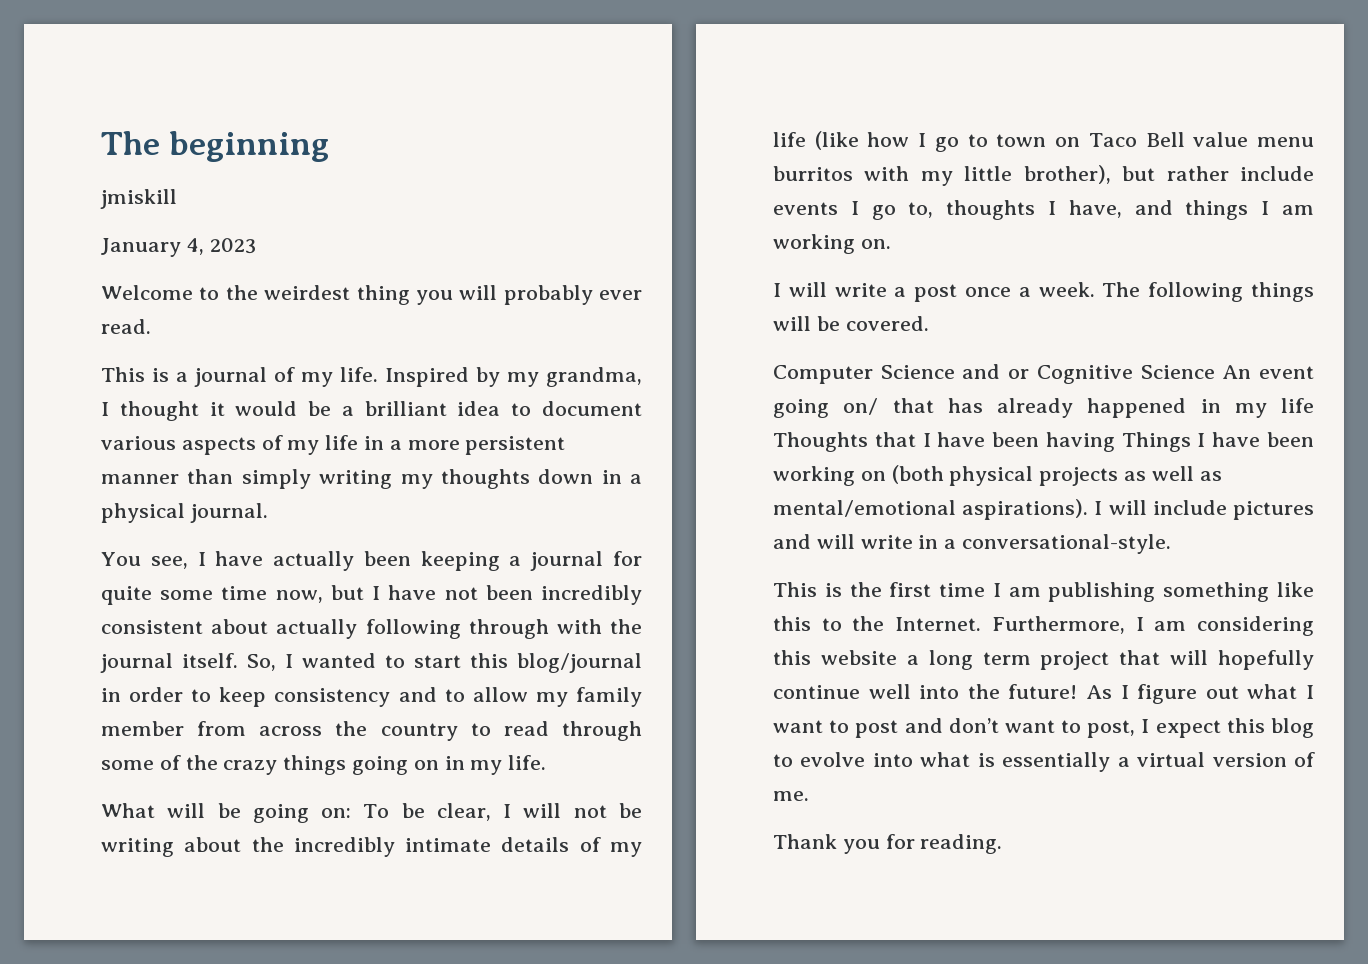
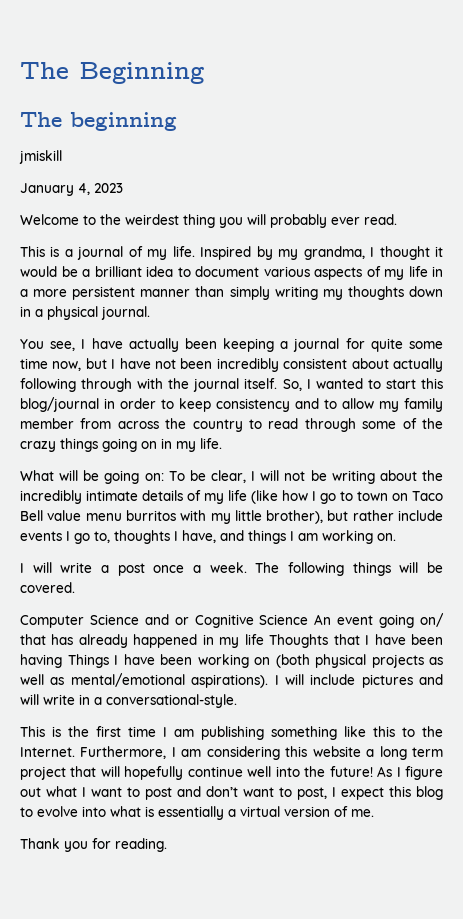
+ The Beginning

